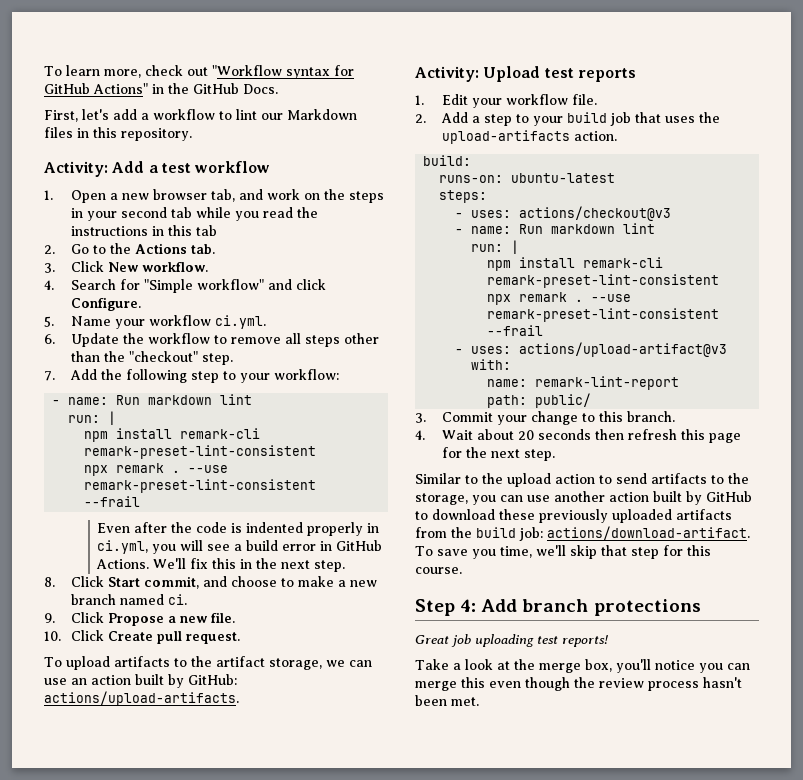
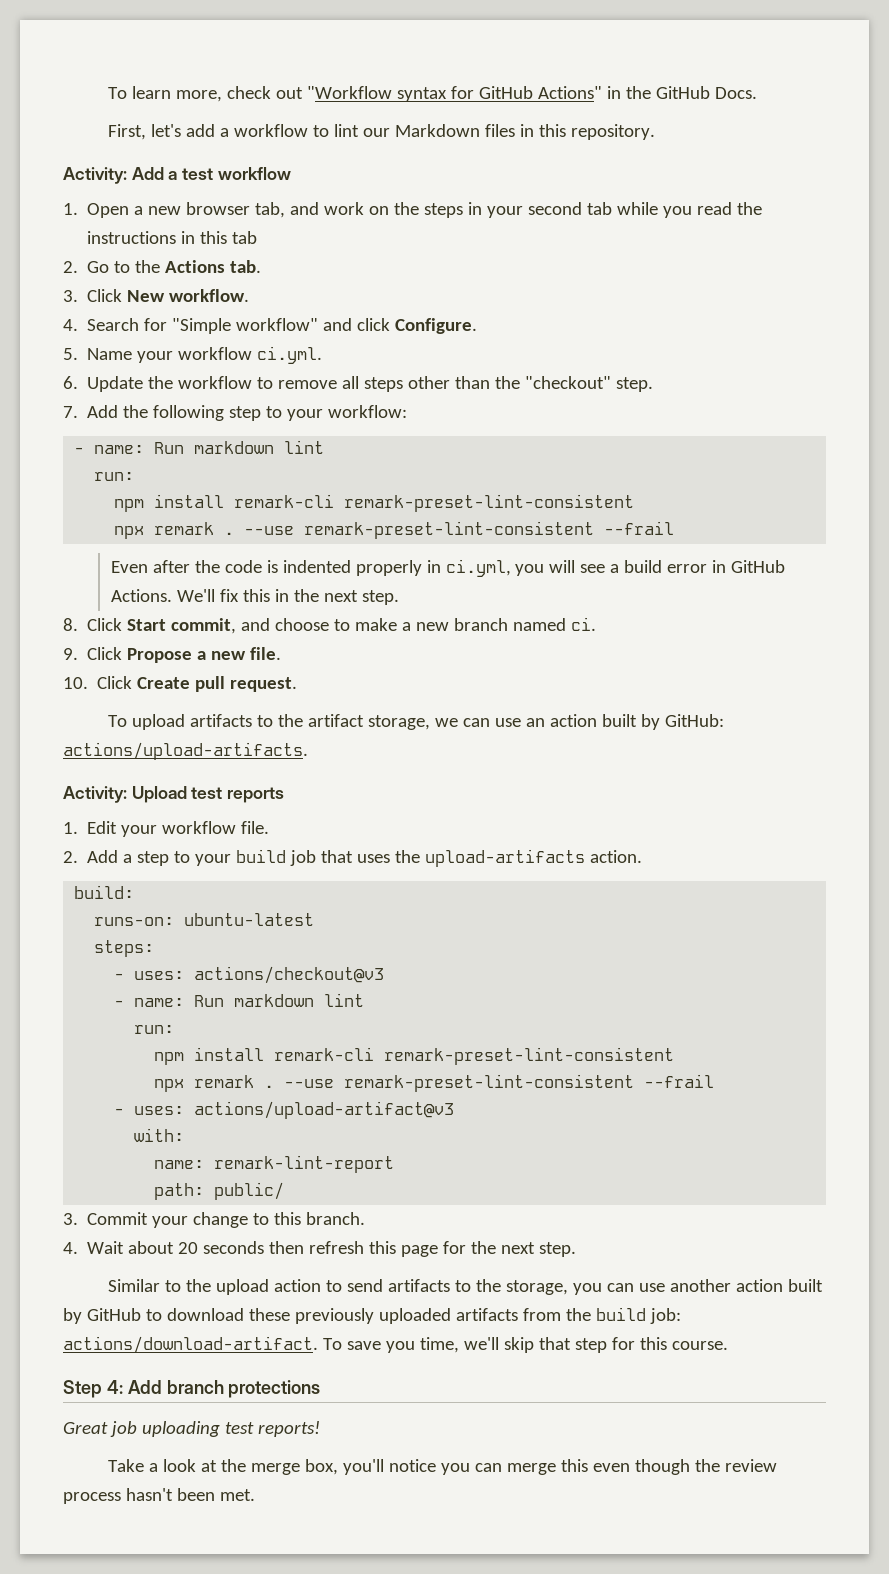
  7. Add the following step to your workflow:
  - name: Run markdown lint
- run: |
+ run:
  - uses: actions/checkout@v3
  - name: Run markdown lint
- run: |
+ run:

